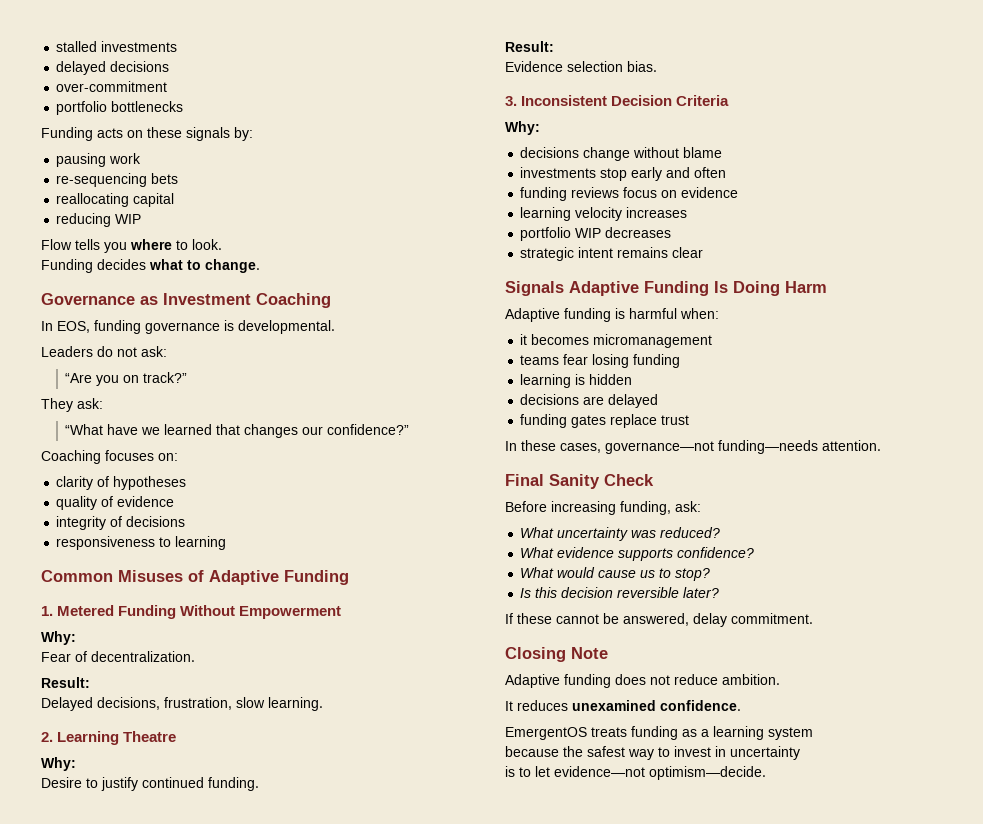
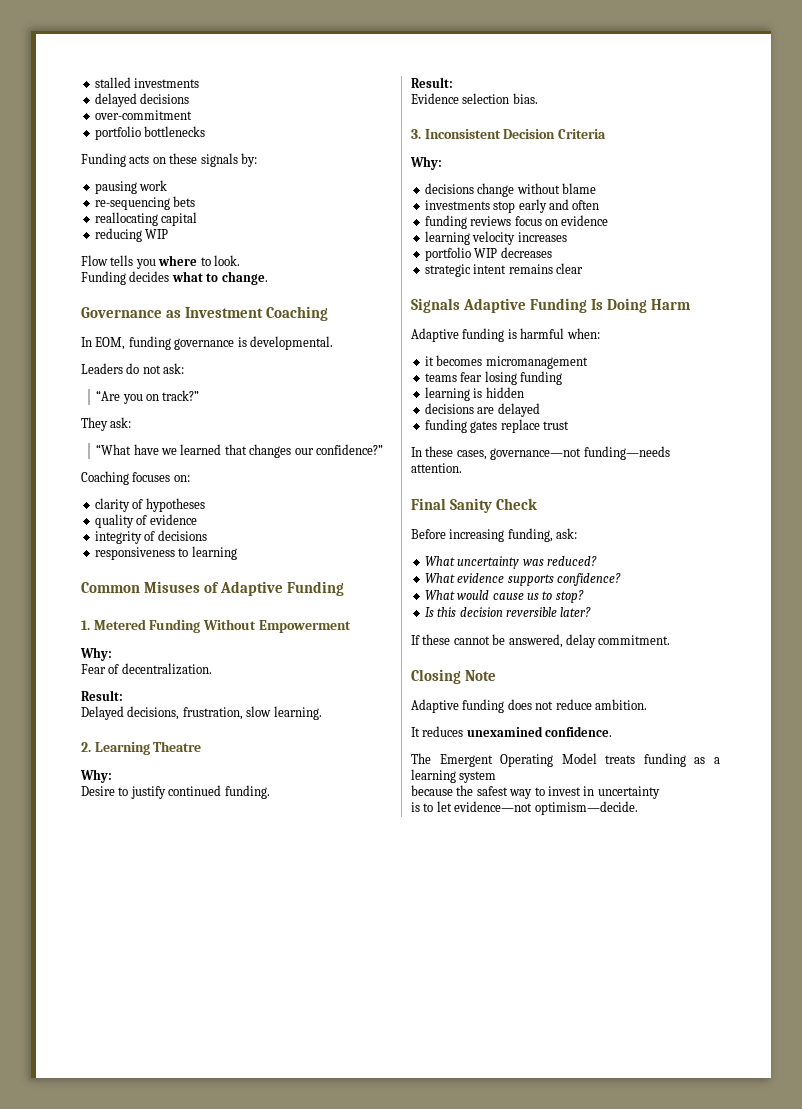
- In EOS, funding governance is developmental.
+ In EOM, funding governance is developmental.
- EmergentOS treats funding as a learning system
+ The Emergent Operating Model treats funding as a learning system

